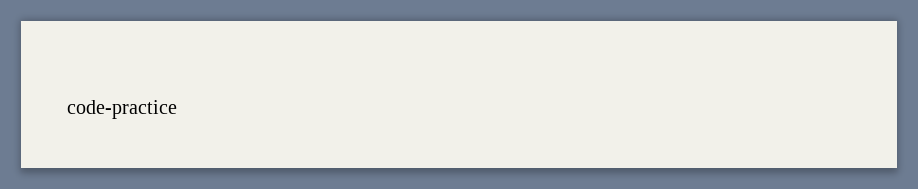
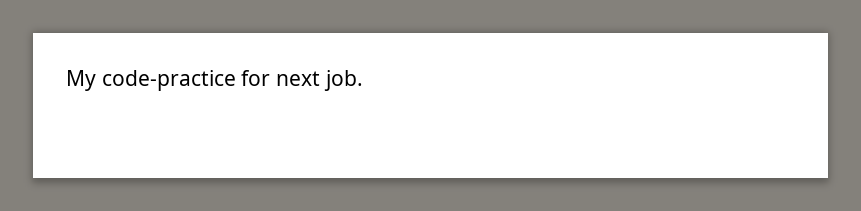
- code-practice
+ My code-practice for next job.

